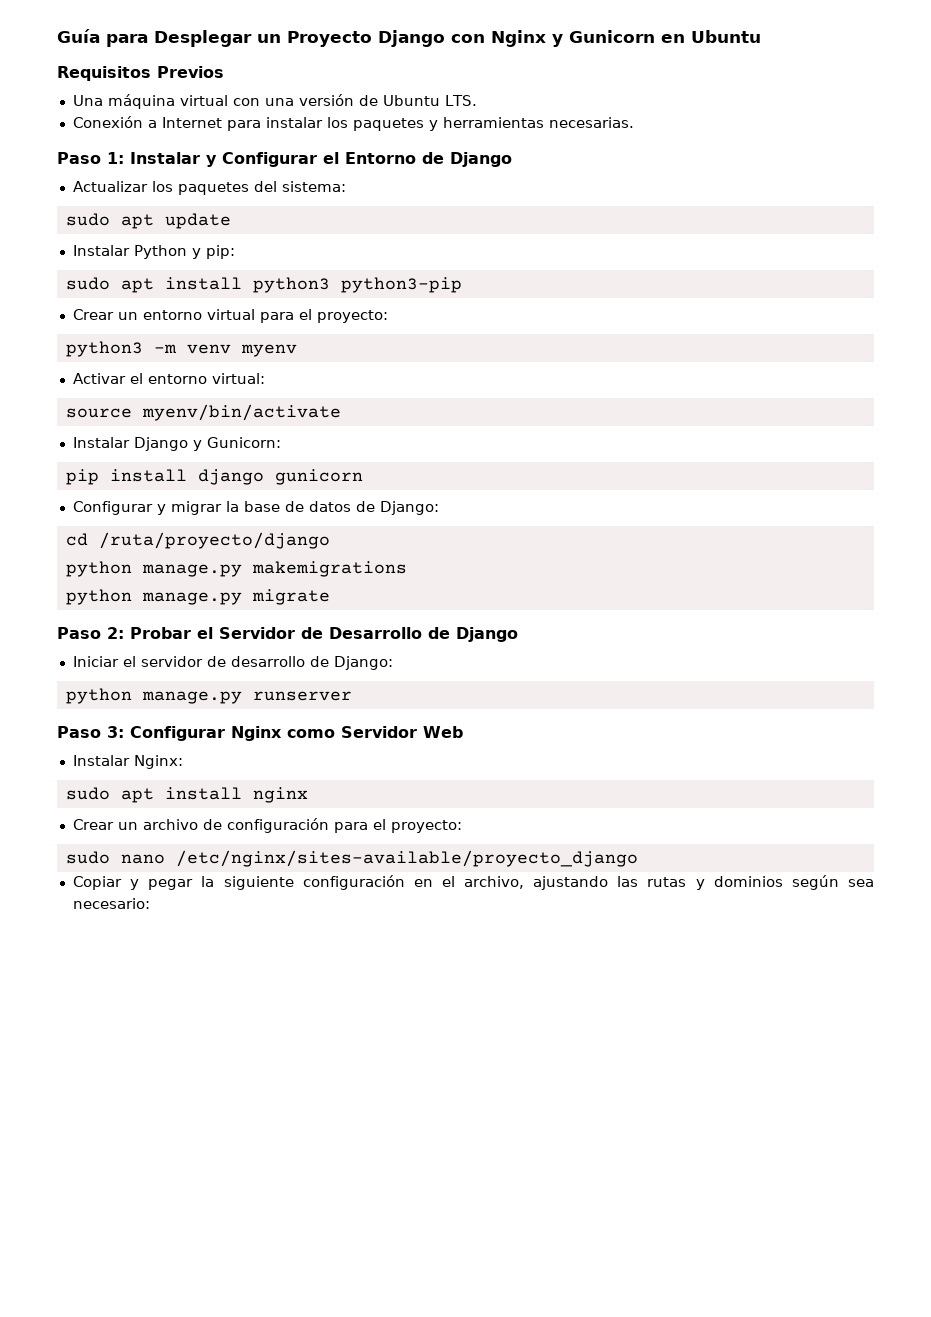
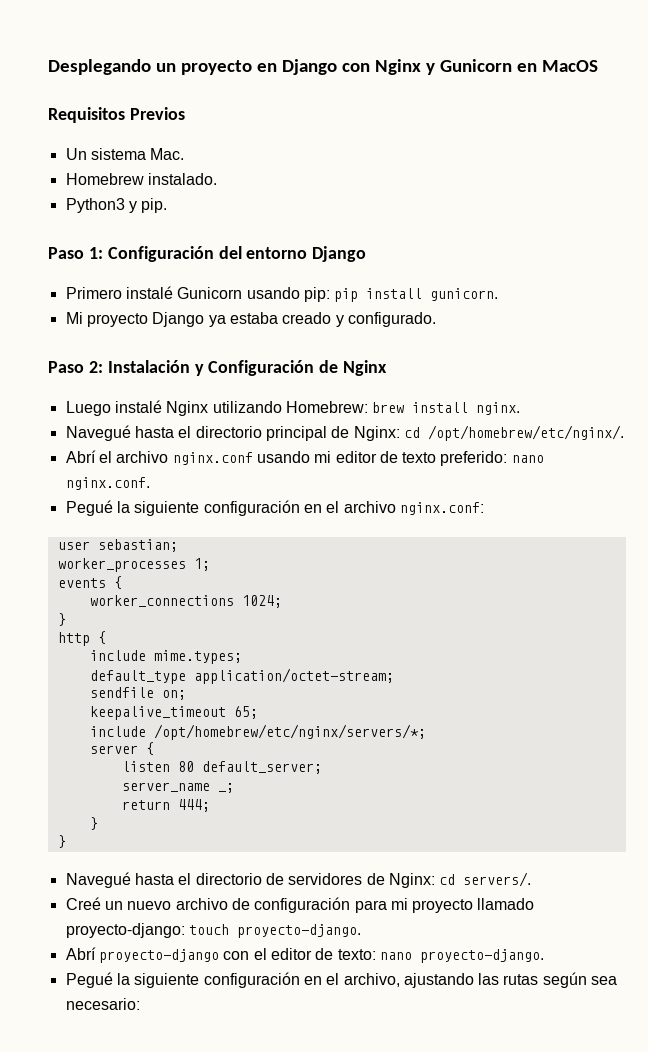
- Guía para Desplegar un Proyecto Django con Nginx y Gunicorn en Ubuntu
+ Desplegando un proyecto en Django con Nginx y Gunicorn en MacOS
- Una máquina virtual con una versión de Ubuntu LTS.
- Conexión a Internet para instalar los paquetes y herramientas necesarias.
- Paso 1: Instalar y Configurar el Entorno de Django
- Actualizar los paquetes del sistema:
- sudo apt update
- Instalar Python y pip:
- sudo apt install python3 python3-pip
- Crear un entorno virtual para el proyecto:
- python3 -m venv myenv
- Activar el entorno virtual:
- source myenv/bin/activate
- Instalar Django y Gunicorn:
- pip install django gunicorn
- Configurar y migrar la base de datos de Django:
- cd /ruta/proyecto/django
- python manage.py makemigrations
- python manage.py migrate
- Paso 2: Probar el Servidor de Desarrollo de Django
- Iniciar el servidor de desarrollo de Django:
- python manage.py runserver
- Paso 3: Configurar Nginx como Servidor Web
- Instalar Nginx:
- sudo apt install nginx
- Crear un archivo de configuración para el proyecto:
- sudo nano /etc/nginx/sites-available/proyecto_django
- Copiar y pegar la siguiente configuración en el archivo, ajustando las rutas y dominios según sea necesario:
+ Un sistema Mac.
+ Homebrew instalado.
+ Python3 y pip.
+ Paso 1: Configuración del entorno Django
+ Primero instalé Gunicorn usando pip: pip install gunicorn.
+ Mi proyecto Django ya estaba creado y configurado.
+ Paso 2: Instalación y Configuración de Nginx
+ Luego instalé Nginx utilizando Homebrew: brew install nginx.
+ Navegué hasta el directorio principal de Nginx: cd /opt/homebrew/etc/nginx/.
+ Abrí el archivo nginx.conf usando mi editor de texto preferido: nano nginx.conf.
+ Pegué la siguiente configuración en el archivo nginx.conf:
+ user sebastian;
+ worker_processes 1;
+ events {
+ worker_connections 1024;
+ }
+ http {
+ include mime.types;
+ default_type application/octet-stream;
+ sendfile on;
+ keepalive_timeout 65;
+ include /opt/homebrew/etc/nginx/servers/*;
+ server {
+ listen 80 default_server;
+ server_name _;
+ return 444;
+ }
+ }
+ Navegué hasta el directorio de servidores de Nginx: cd servers/.
+ Creé un nuevo archivo de configuración para mi proyecto llamado proyecto-django: touch proyecto-django.
+ Abrí proyecto-django con el editor de texto: nano proyecto-django.
+ Pegué la siguiente configuración en el archivo, ajustando las rutas según sea necesario:

